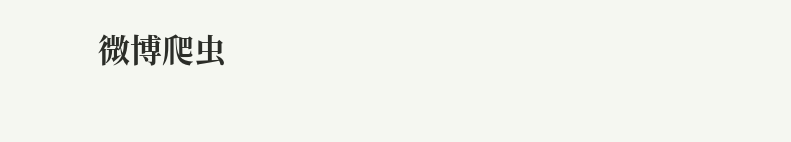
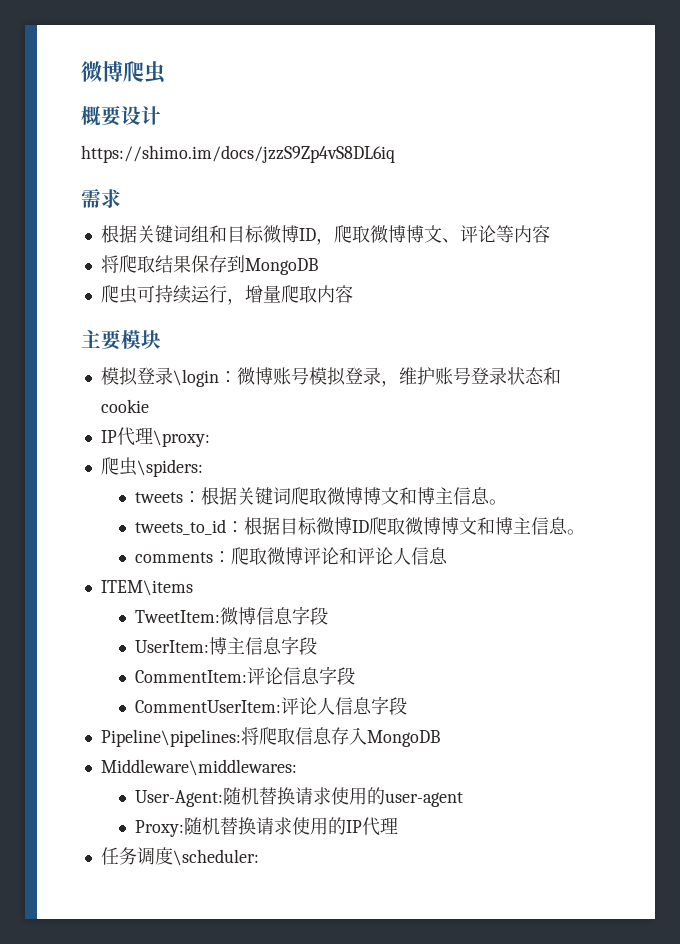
+ 概要设计
+ https://shimo.im/docs/jzzS9Zp4vS8DL6iq
+ 需求
+ 根据关键词组和目标微博ID，爬取微博博文、评论等内容
+ 将爬取结果保存到MongoDB
+ 爬虫可持续运行，增量爬取内容
+ 主要模块
+ 模拟登录\login：微博账号模拟登录，维护账号登录状态和cookie
+ IP代理\proxy:
+ 爬虫\spiders:
+ tweets：根据关键词爬取微博博文和博主信息。
+ tweets_to_id：根据目标微博ID爬取微博博文和博主信息。
+ comments：爬取微博评论和评论人信息
+ ITEM\items
+ TweetItem:微博信息字段
+ UserItem:博主信息字段
+ CommentItem:评论信息字段
+ CommentUserItem:评论人信息字段
+ Pipeline\pipelines:将爬取信息存入MongoDB
+ Middleware\middlewares:
+ User-Agent:随机替换请求使用的user-agent
+ Proxy:随机替换请求使用的IP代理
+ 任务调度\scheduler:

